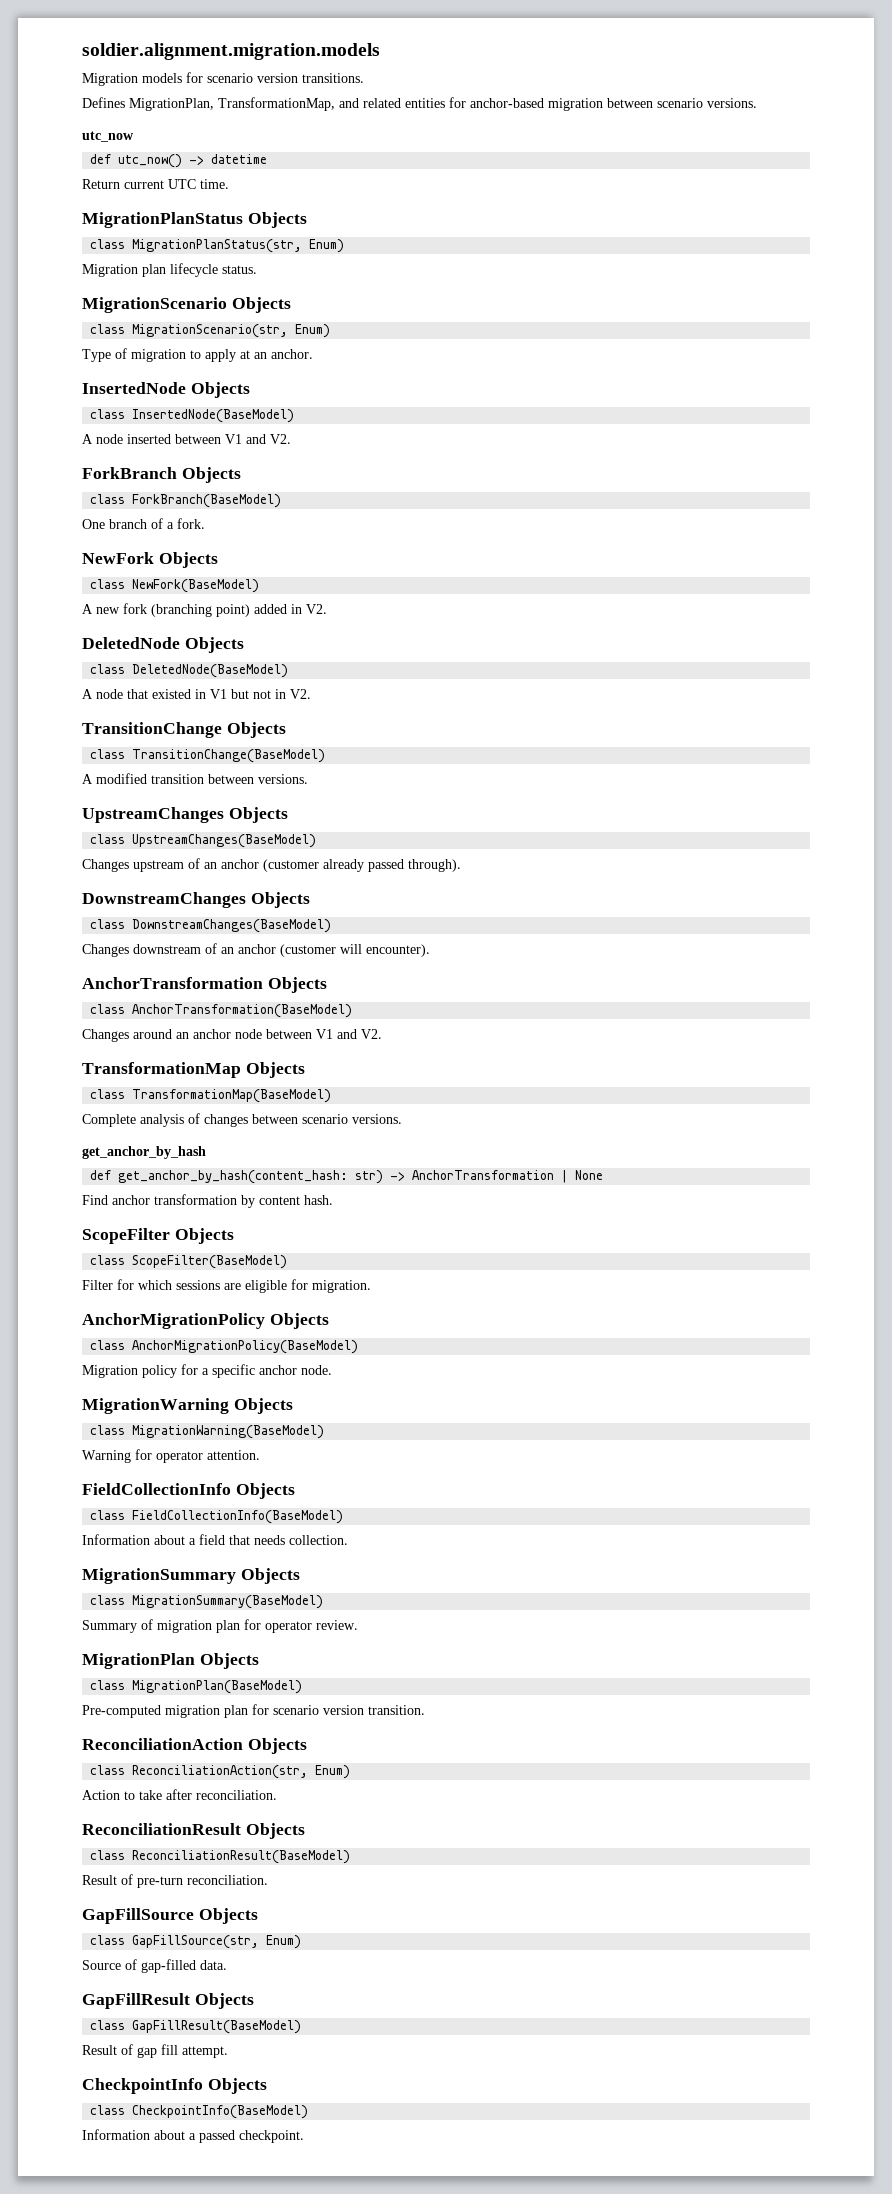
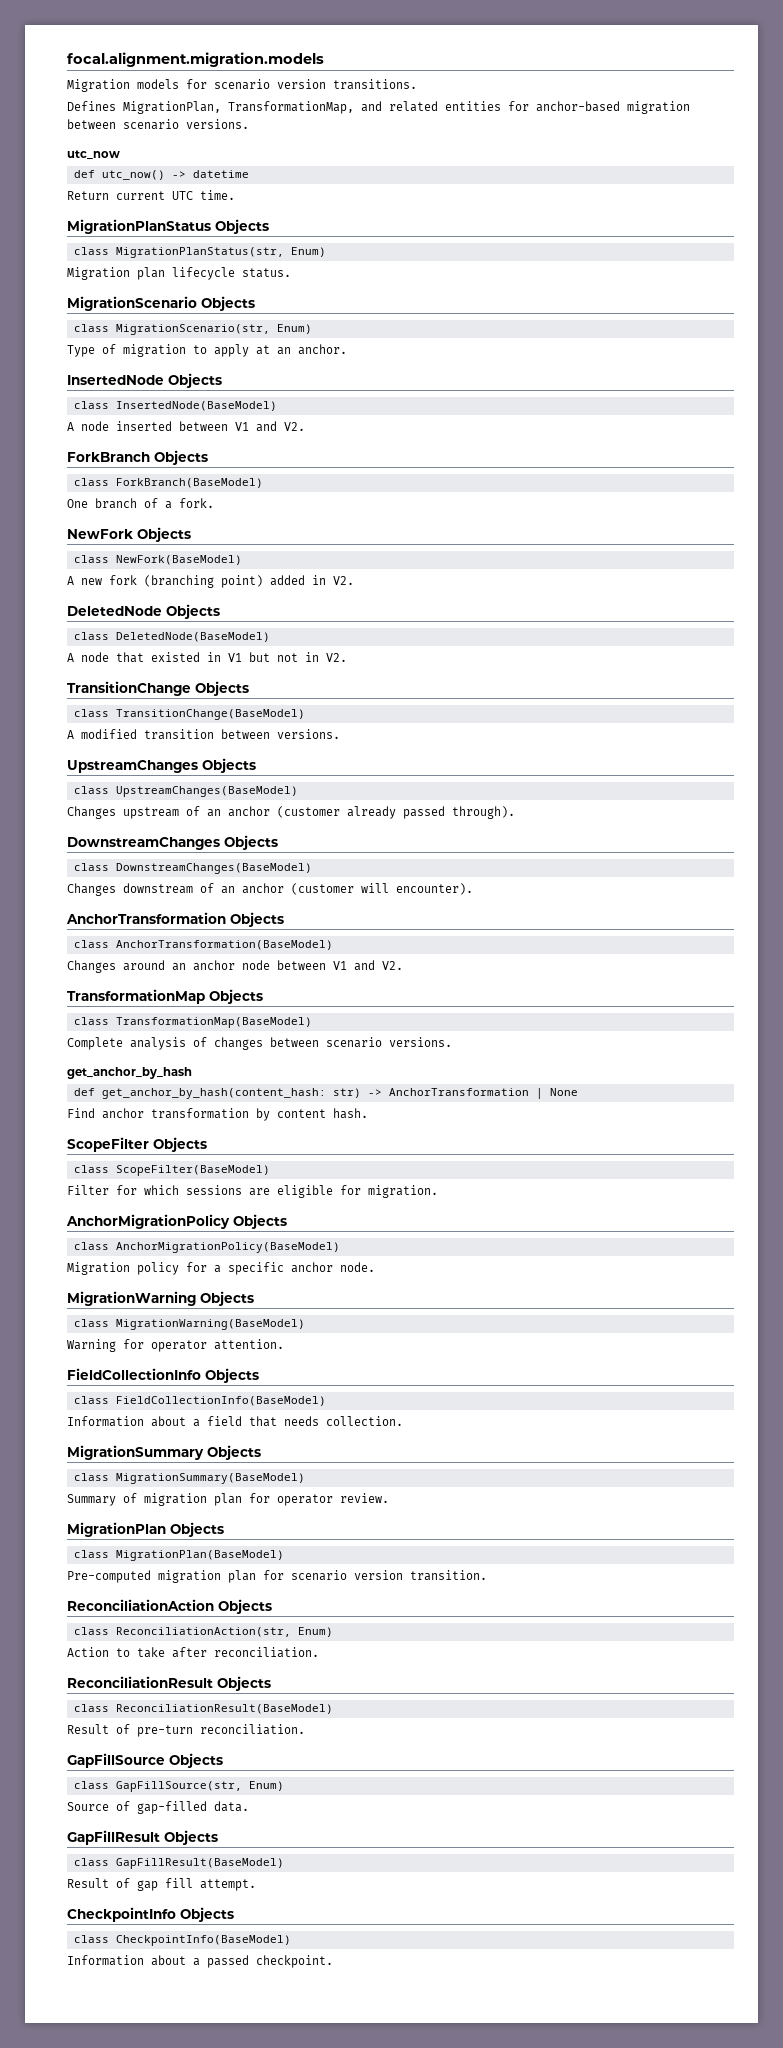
- soldier.alignment.migration.models
+ focal.alignment.migration.models

